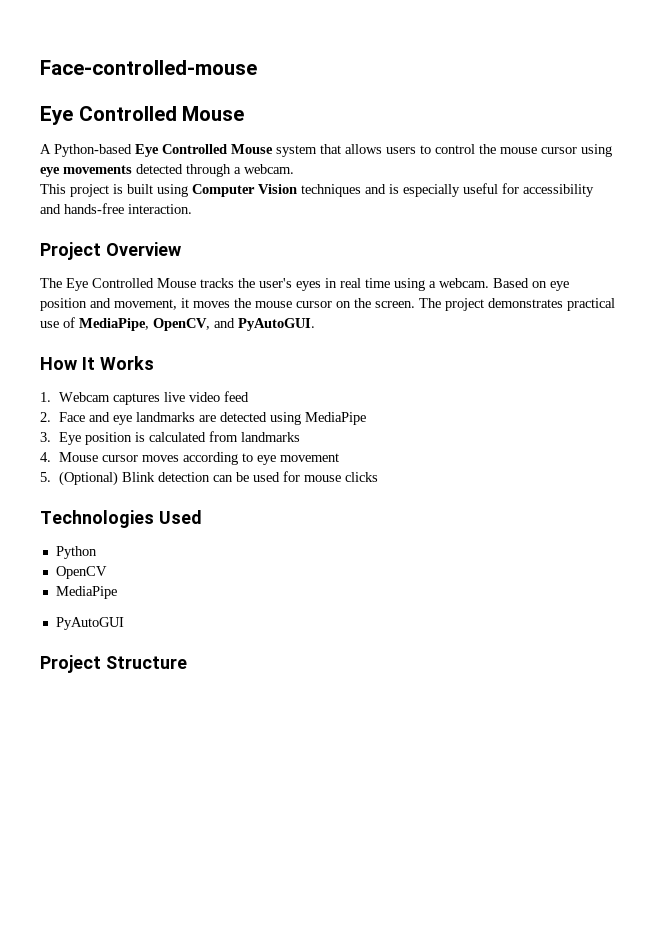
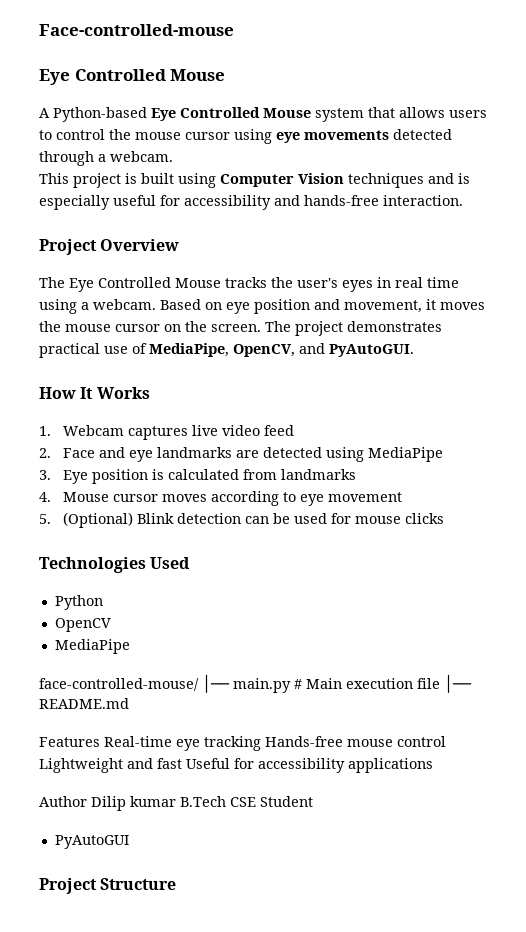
+ face-controlled-mouse/ │── main.py # Main execution file │── README.md
+ Features Real-time eye tracking Hands-free mouse control Lightweight and fast Useful for accessibility applications
+ Author Dilip kumar B.Tech CSE Student

